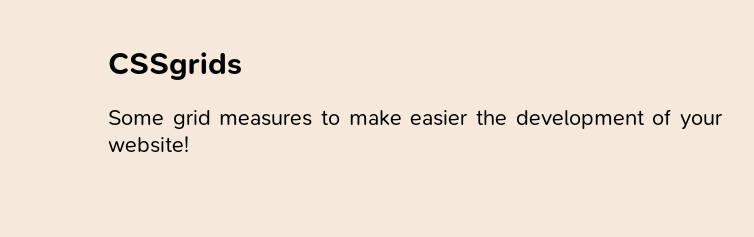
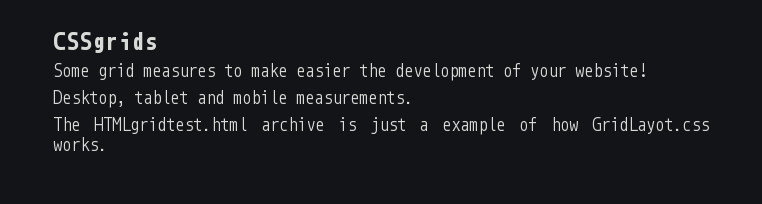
+ Desktop, tablet and mobile measurements.
+ The HTMLgridtest.html archive is just a example of how GridLayot.css works.

